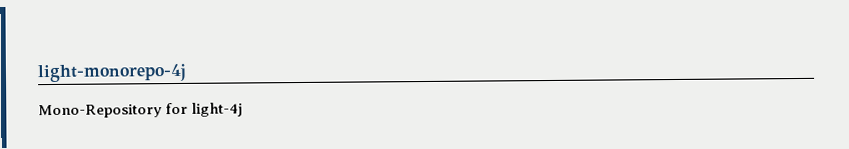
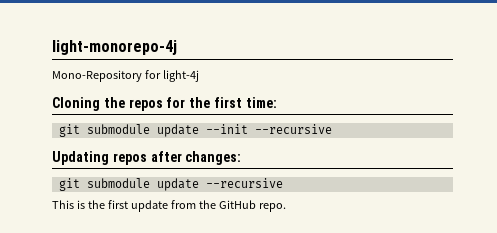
+ Cloning the repos for the first time:
+ git submodule update --init --recursive
+ Updating repos after changes:
+ git submodule update --recursive
+ This is the first update from the GitHub repo.

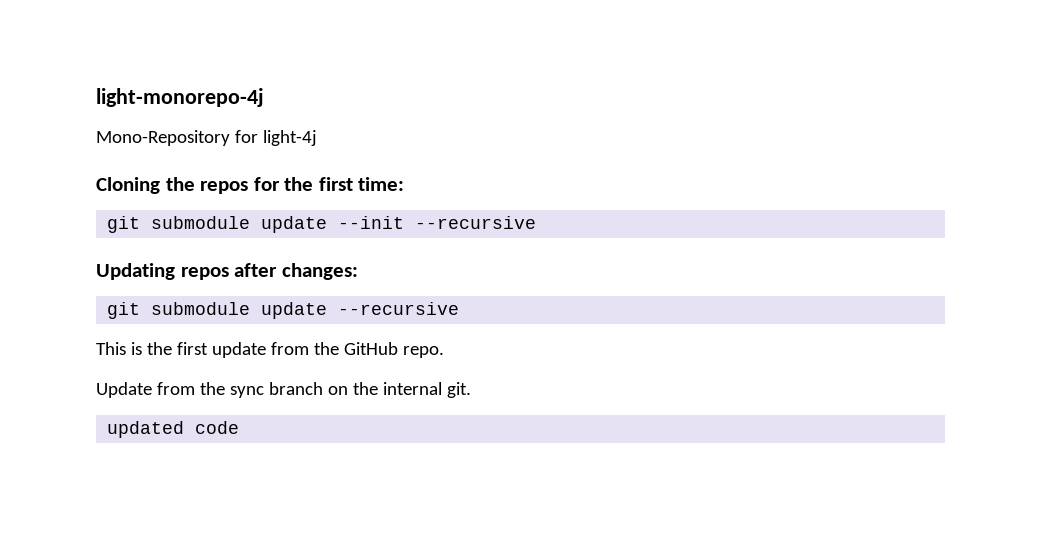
+ Update from the sync branch on the internal git.
+ updated code

